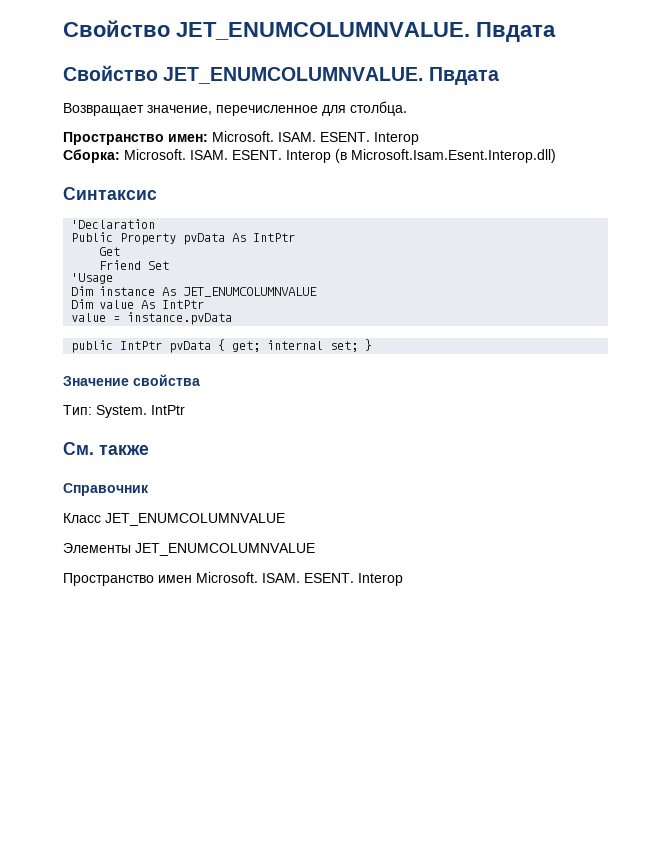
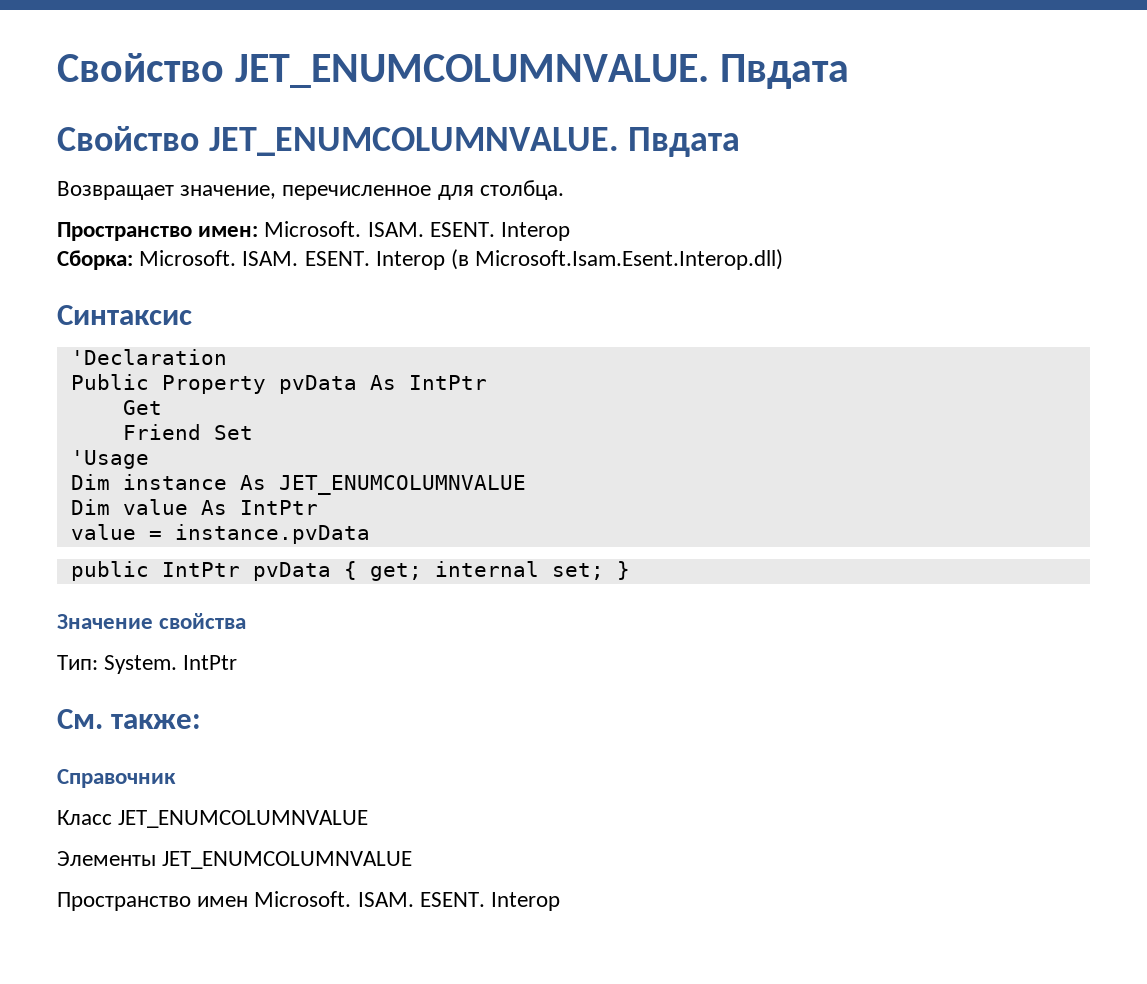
- См. также
+ См. также:

